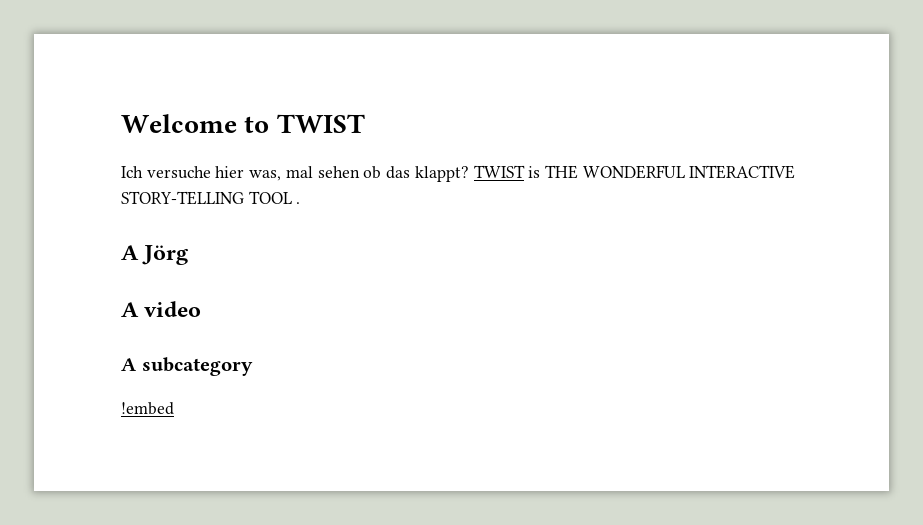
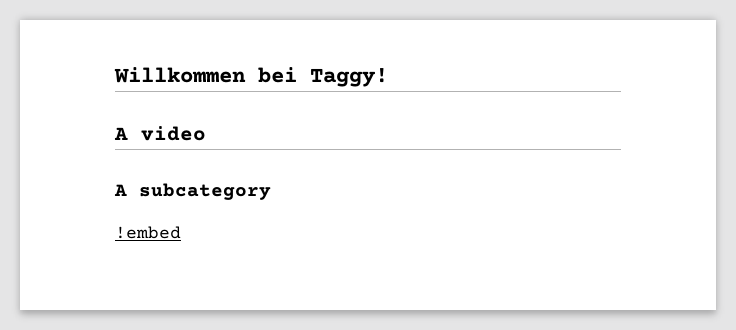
- Welcome to TWIST
- Ich versuche hier was, mal sehen ob das klappt? TWIST is THE WONDERFUL INTERACTIVE STORY-TELLING TOOL .
- A Jörg
+ Willkommen bei Taggy!

